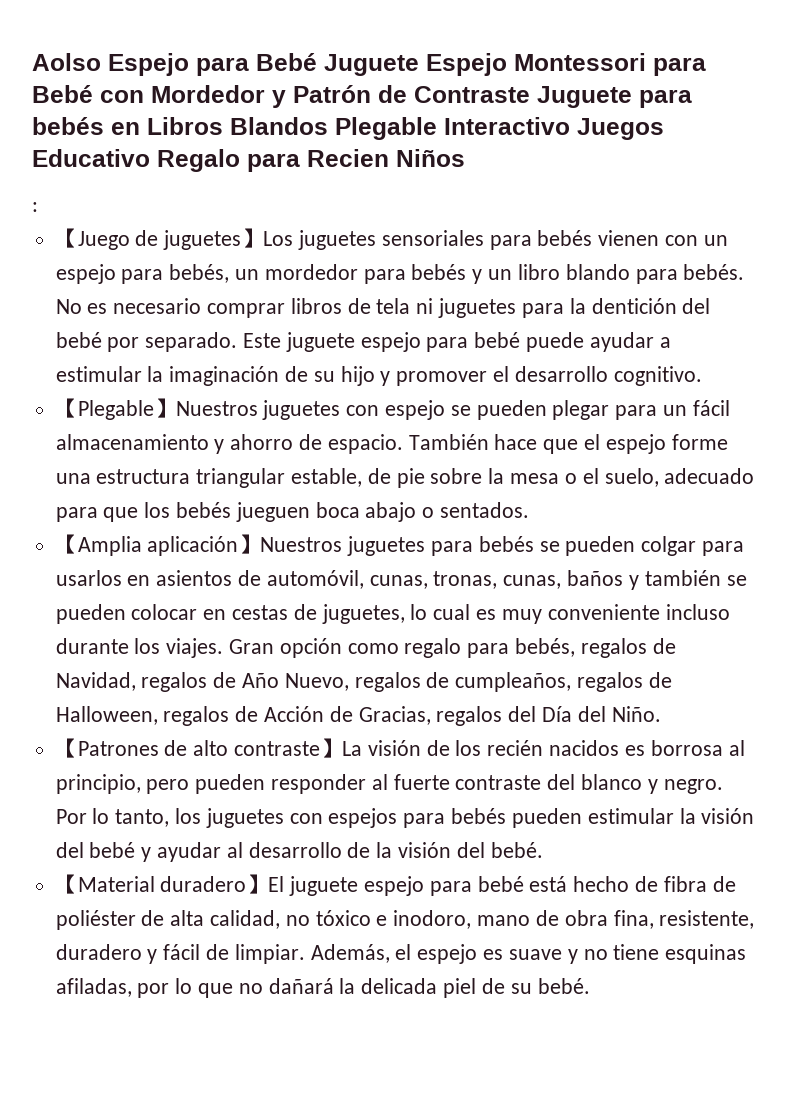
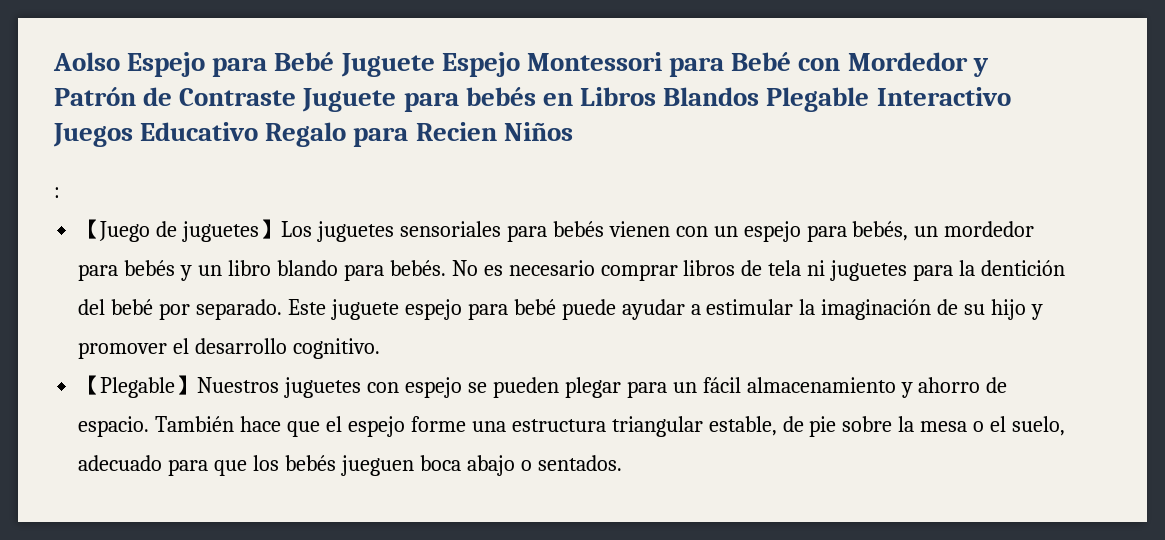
- 【Amplia aplicación】Nuestros juguetes para bebés se pueden colgar para usarlos en asientos de automóvil, cunas, tronas, cunas, baños y también se pueden colocar en cestas de juguetes, lo cual es muy conveniente incluso durante los viajes. Gran opción como regalo para bebés, regalos de Navidad, regalos de Año Nuevo, regalos de cumpleaños, regalos de Halloween, regalos de Acción de Gracias, regalos del Día del Niño.
- 【Patrones de alto contraste】La visión de los recién nacidos es borrosa al principio, pero pueden responder al fuerte contraste del blanco y negro. Por lo tanto, los juguetes con espejos para bebés pueden estimular la visión del bebé y ayudar al desarrollo de la visión del bebé.
- 【Material duradero】El juguete espejo para bebé está hecho de fibra de poliéster de alta calidad, no tóxico e inodoro, mano de obra fina, resistente, duradero y fácil de limpiar. Además, el espejo es suave y no tiene esquinas afiladas, por lo que no dañará la delicada piel de su bebé.

